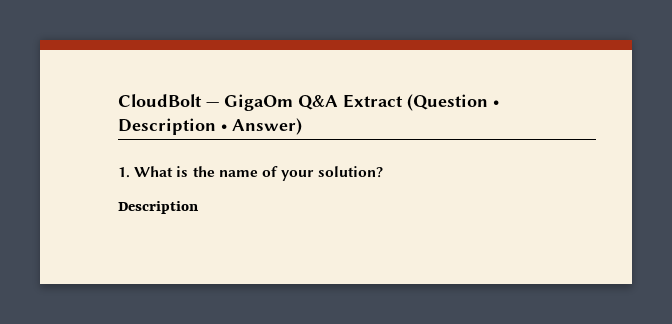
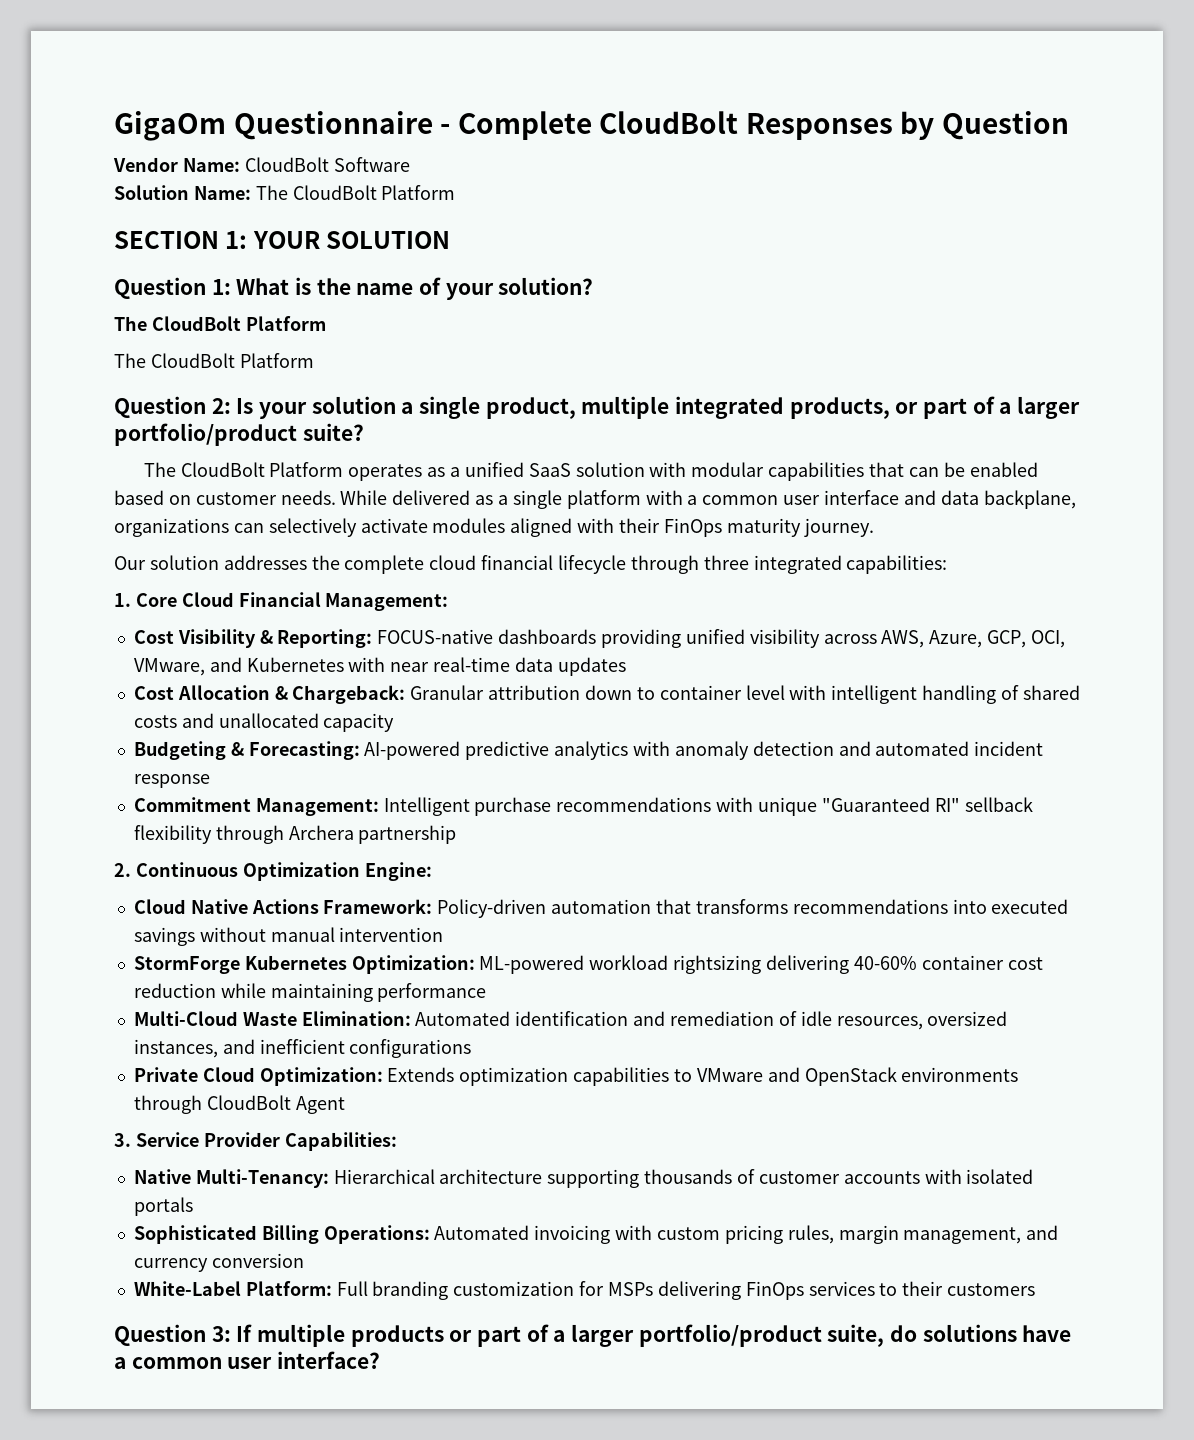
- CloudBolt — GigaOm Q&A Extract (Question • Description • Answer)
- 1. What is the name of your solution?
- Description
+ GigaOm Questionnaire - Complete CloudBolt Responses by Question
+ Vendor Name: CloudBolt Software
+ Solution Name: The CloudBolt Platform
+ SECTION 1: YOUR SOLUTION
+ Question 1: What is the name of your solution?
+ The CloudBolt Platform
+ The CloudBolt Platform
+ Question 2: Is your solution a single product, multiple integrated products, or part of a larger portfolio/product suite?
+ The CloudBolt Platform operates as a unified SaaS solution with modular capabilities that can be enabled based on customer needs. While delivered as a single platform with a common user interface and data backplane, organizations can selectively activate modules aligned with their FinOps maturity journey.
+ Our solution addresses the complete cloud financial lifecycle through three integrated capabilities:
+ 1. Core Cloud Financial Management:
+ Cost Visibility & Reporting: FOCUS-native dashboards providing unified visibility across AWS, Azure, GCP, OCI, VMware, and Kubernetes with near real-time data updates
+ Cost Allocation & Chargeback: Granular attribution down to container level with intelligent handling of shared costs and unallocated capacity
+ Budgeting & Forecasting: AI-powered predictive analytics with anomaly detection and automated incident response
+ Commitment Management: Intelligent purchase recommendations with unique "Guaranteed RI" sellback flexibility through Archera partnership
+ 2. Continuous Optimization Engine:
+ Cloud Native Actions Framework: Policy-driven automation that transforms recommendations into executed savings without manual intervention
+ StormForge Kubernetes Optimization: ML-powered workload rightsizing delivering 40-60% container cost reduction while maintaining performance
+ Multi-Cloud Waste Elimination: Automated identification and remediation of idle resources, oversized instances, and inefficient configurations
+ Private Cloud Optimization: Extends optimization capabilities to VMware and OpenStack environments through CloudBolt Agent
+ 3. Service Provider Capabilities:
+ Native Multi-Tenancy: Hierarchical architecture supporting thousands of customer accounts with isolated portals
+ Sophisticated Billing Operations: Automated invoicing with custom pricing rules, margin management, and currency conversion
+ White-Label Platform: Full branding customization for MSPs delivering FinOps services to their customers
+ Question 3: If multiple products or part of a larger portfolio/product suite, do solutions have a common user interface?

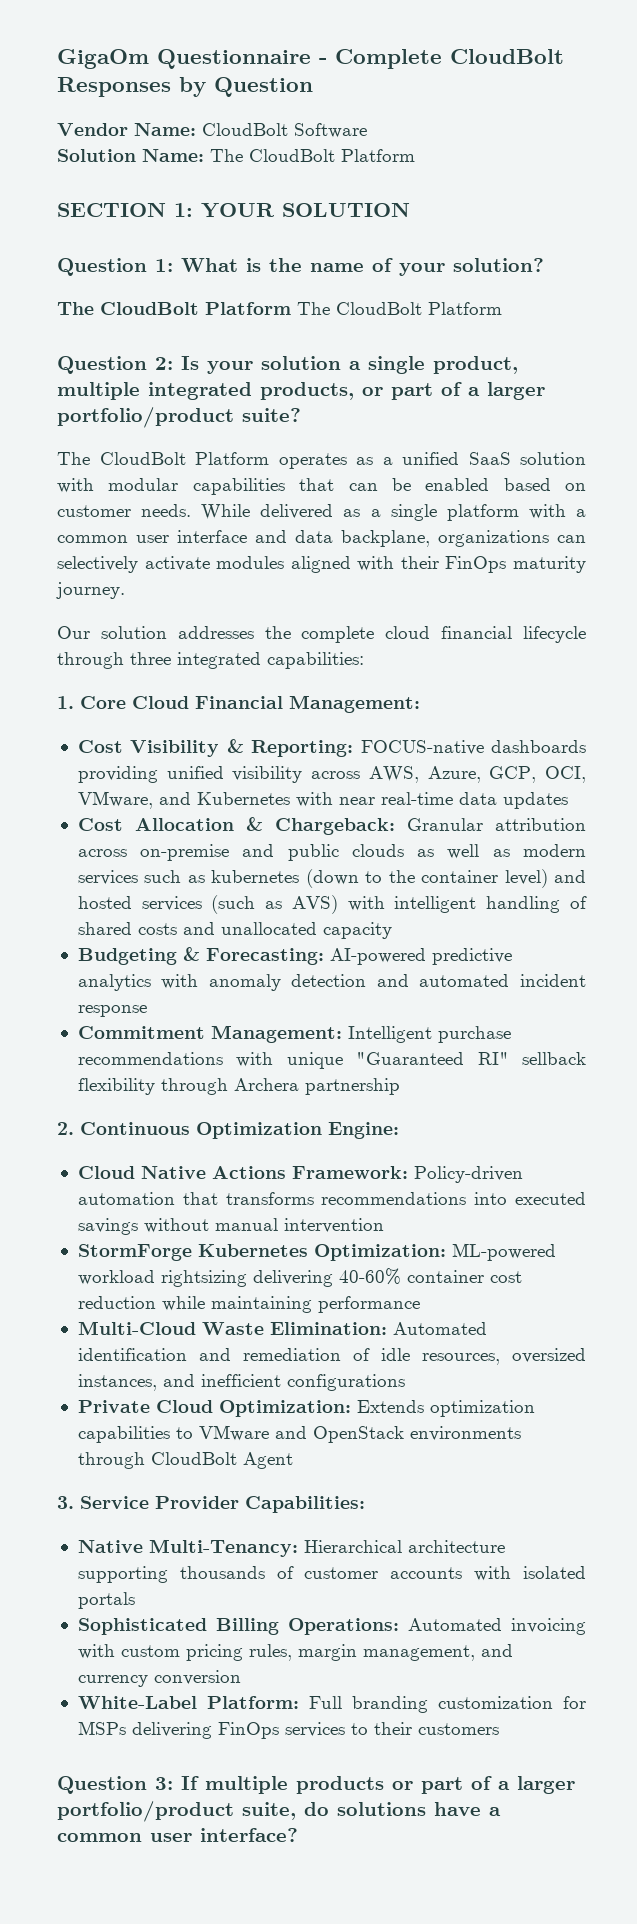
  Question 1: What is the name of your solution?
- The CloudBolt Platform
- The CloudBolt Platform
+ The CloudBolt Platform The CloudBolt Platform
- Cost Allocation & Chargeback: Granular attribution down to container level with intelligent handling of shared costs and unallocated capacity
+ Cost Allocation & Chargeback: Granular attribution across on-premise and public clouds as well as modern services such as kubernetes (down to the container level) and hosted services (such as AVS) with intelligent handling of shared costs and unallocated capacity

